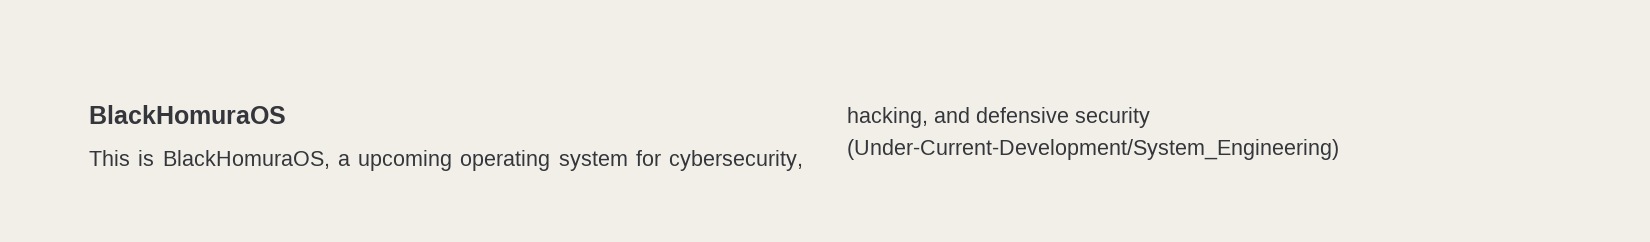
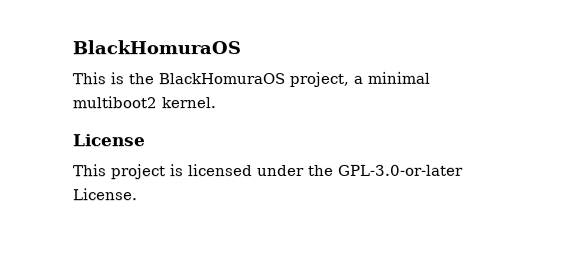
- This is BlackHomuraOS, a upcoming operating system for cybersecurity, hacking, and defensive security (Under-Current-Development/System_Engineering)
+ This is the BlackHomuraOS project, a minimal multiboot2 kernel.
+ License
+ This project is licensed under the GPL-3.0-or-later License.

